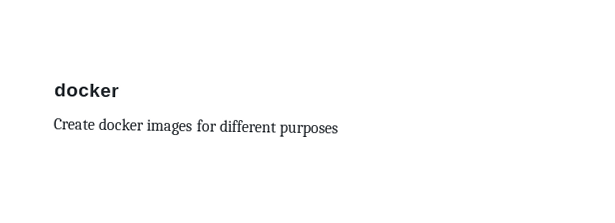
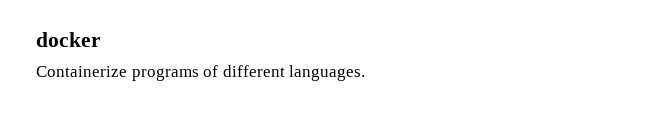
- Create docker images for different purposes
+ Containerize programs of different languages.

